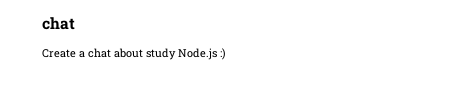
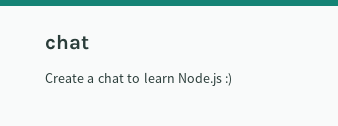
- Create a chat about study Node.js :)
+ Create a chat to learn Node.js :)

